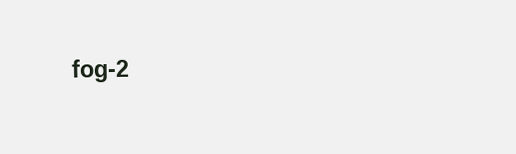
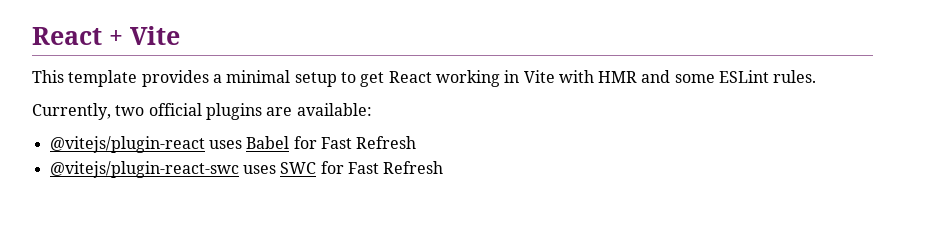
- fog-2
+ React + Vite
+ This template provides a minimal setup to get React working in Vite with HMR and some ESLint rules.
+ Currently, two official plugins are available:
+ @vitejs/plugin-react uses Babel for Fast Refresh
+ @vitejs/plugin-react-swc uses SWC for Fast Refresh

